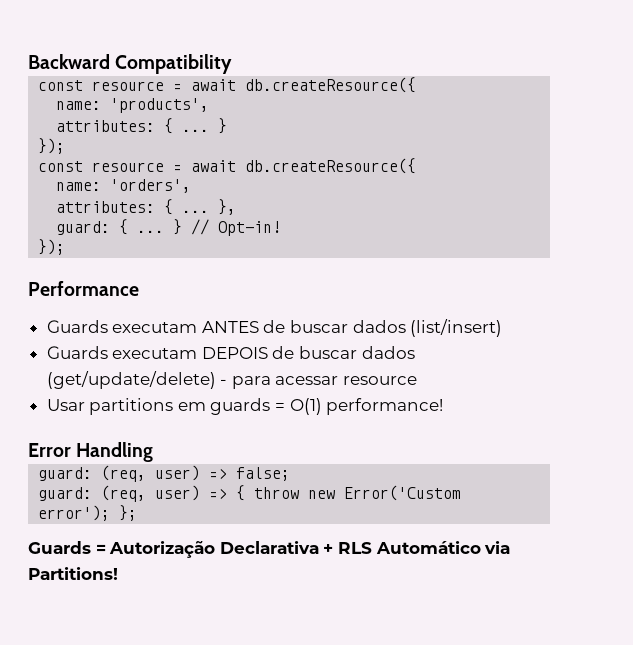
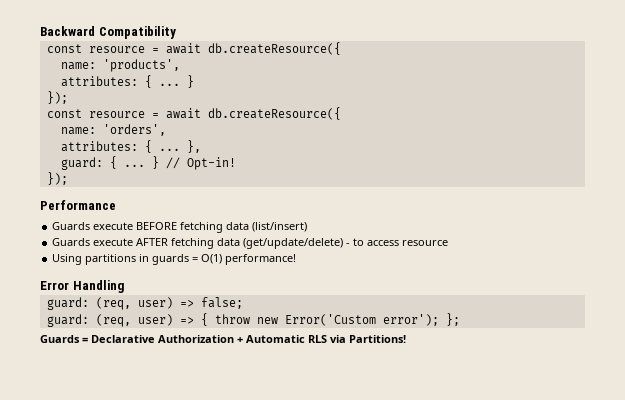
- Guards executam ANTES de buscar dados (list/insert)
- Guards executam DEPOIS de buscar dados (get/update/delete) - para acessar resource
- Usar partitions em guards = O(1) performance!
+ Guards execute BEFORE fetching data (list/insert)
+ Guards execute AFTER fetching data (get/update/delete) - to access resource
+ Using partitions in guards = O(1) performance!
- Guards = Autorização Declarativa + RLS Automático via Partitions!
+ Guards = Declarative Authorization + Automatic RLS via Partitions!

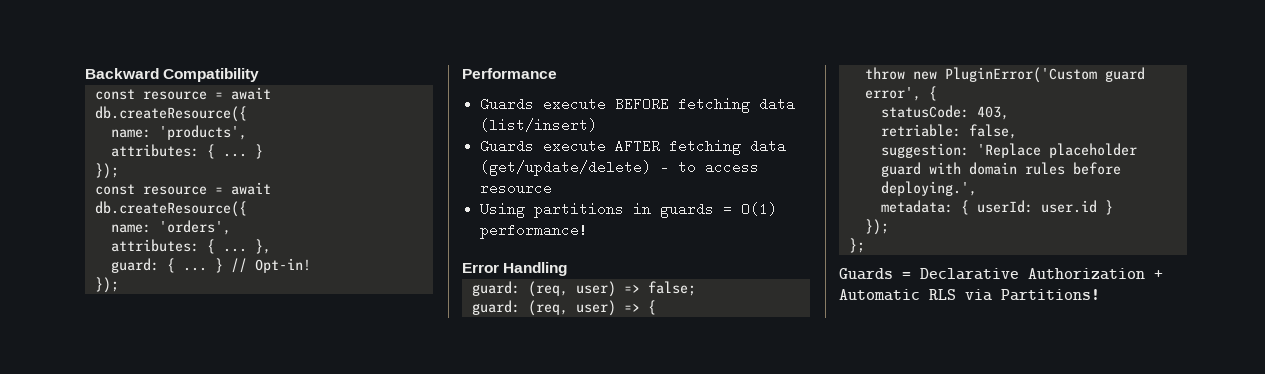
- guard: (req, user) => { throw new Error('Custom error'); };
+ guard: (req, user) => {
+ throw new PluginError('Custom guard error', {
+ statusCode: 403,
+ retriable: false,
+ suggestion: 'Replace placeholder guard with domain rules before deploying.',
+ metadata: { userId: user.id }
+ });
+ };

